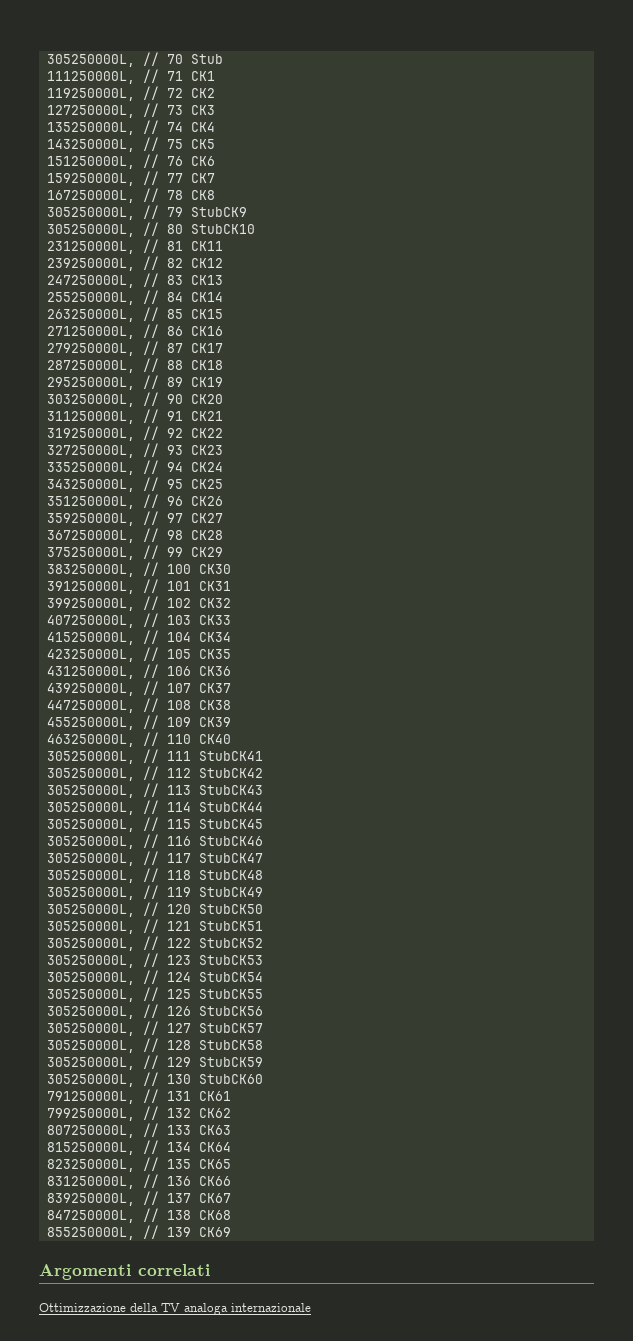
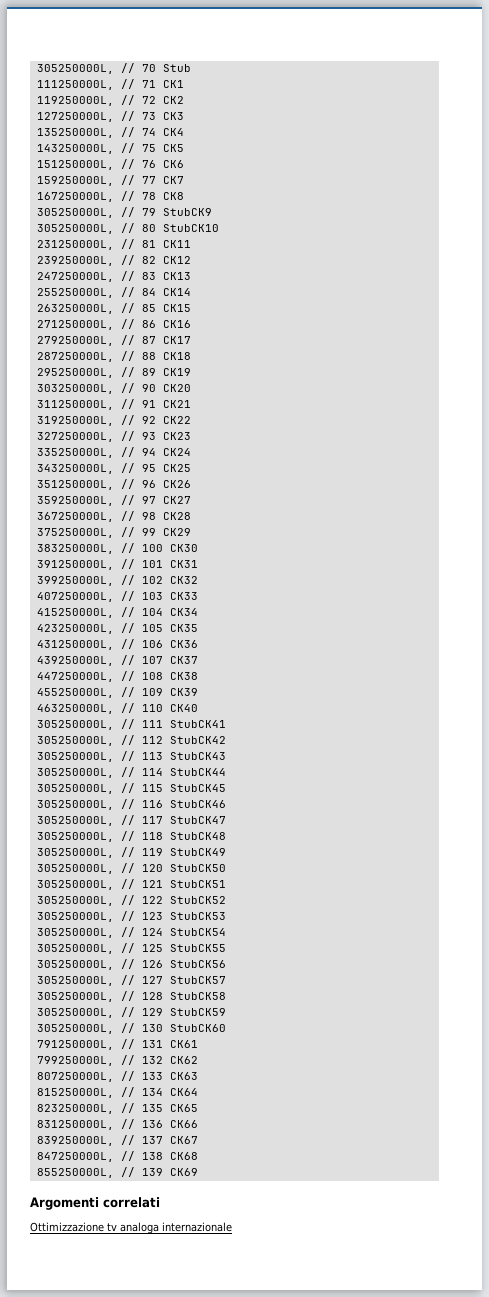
- Ottimizzazione della TV analoga internazionale
+ Ottimizzazione tv analoga internazionale

